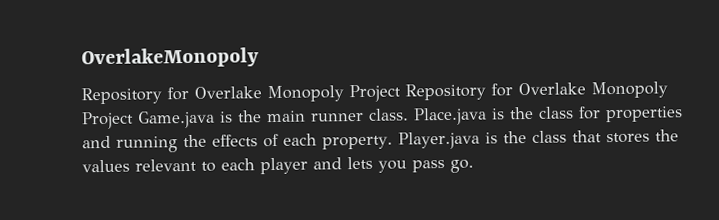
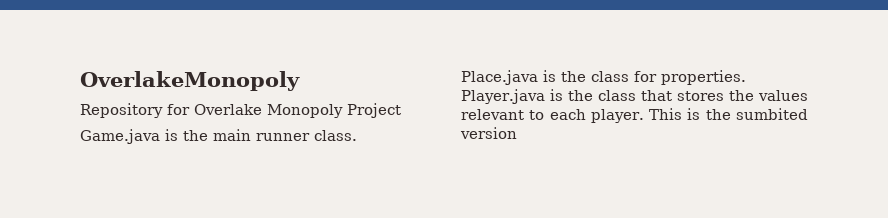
- Repository for Overlake Monopoly Project Repository for Overlake Monopoly Project Game.java is the main runner class.
+ Repository for Overlake Monopoly Project
+ Game.java is the main runner class.
- Place.java is the class for properties and running the effects of each property.
+ Place.java is the class for properties.
- Player.java is the class that stores the values relevant to each player and lets you pass go.
+ Player.java is the class that stores the values relevant to each player. This is the sumbited version

